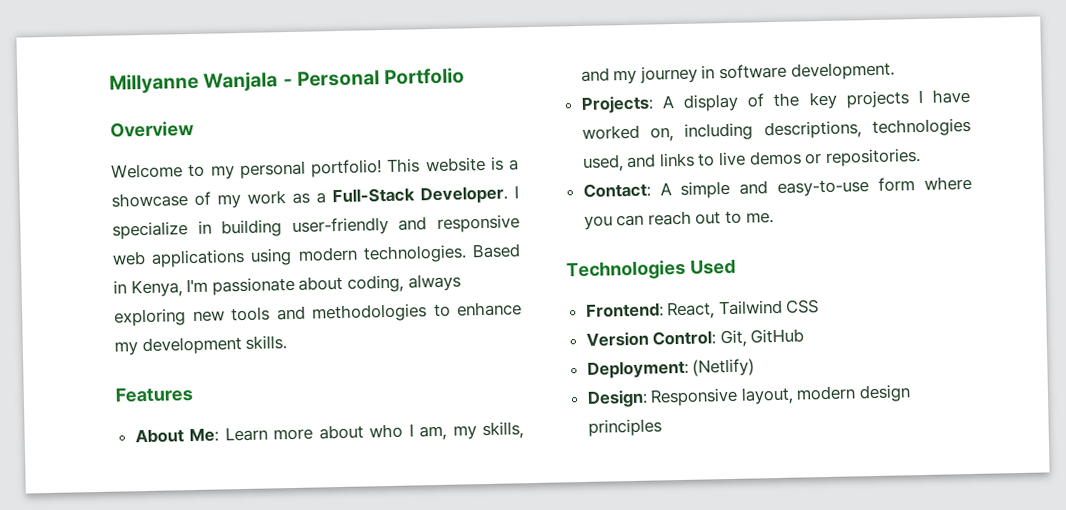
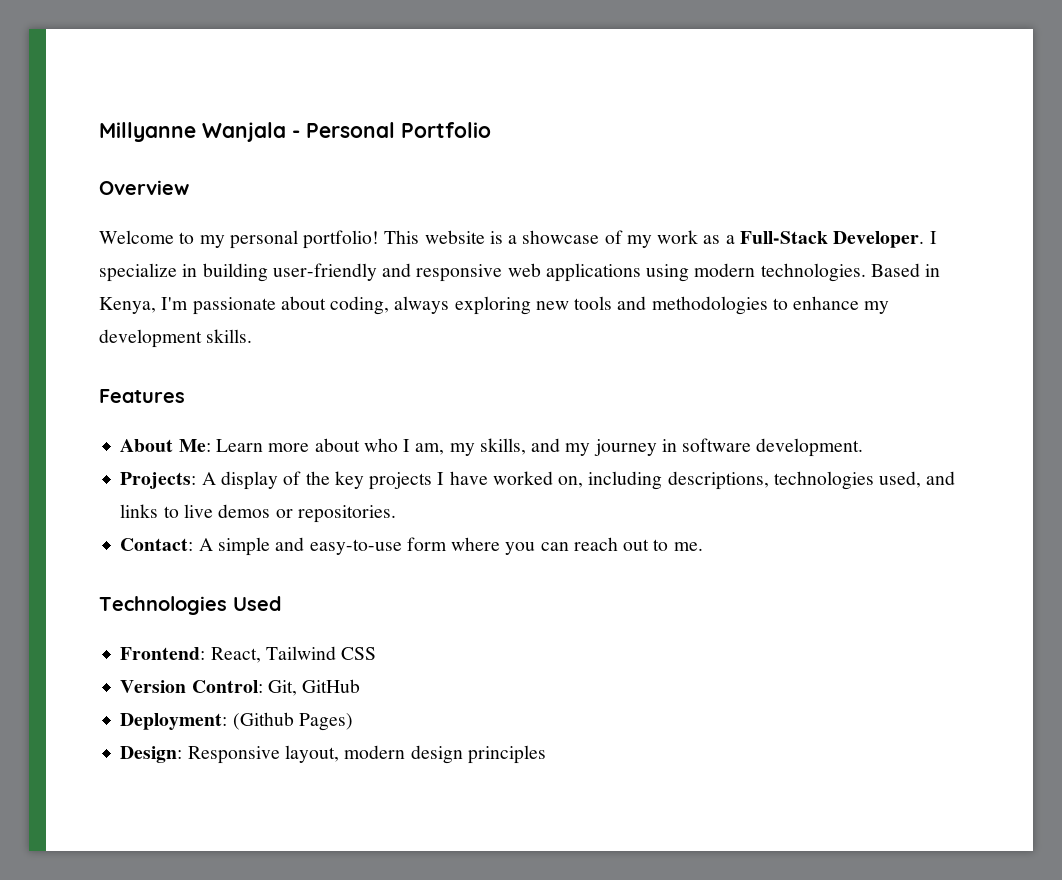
- Deployment: (Netlify)
+ Deployment: (Github Pages)

